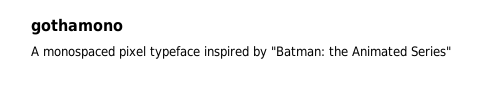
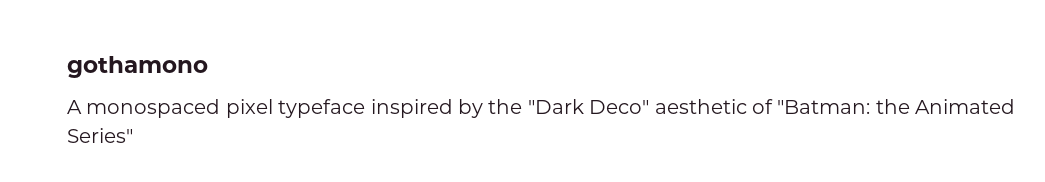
- A monospaced pixel typeface inspired by "Batman: the Animated Series"
+ A monospaced pixel typeface inspired by the "Dark Deco" aesthetic of "Batman: the Animated Series"

